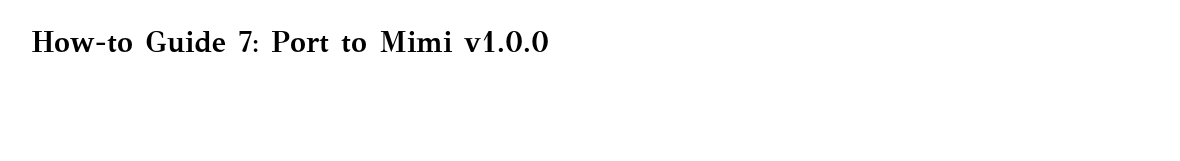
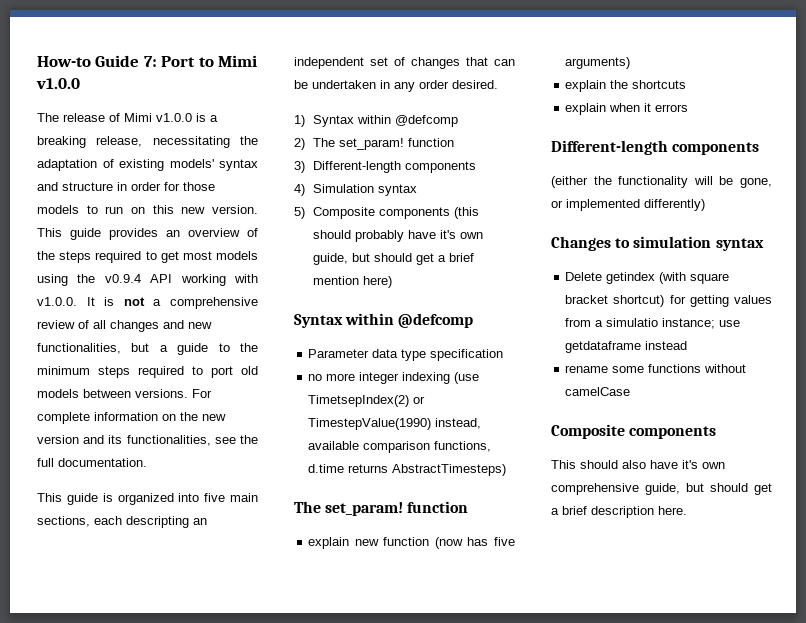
+ The release of Mimi v1.0.0 is a breaking release, necessitating the adaptation of existing models' syntax and structure in order for those models to run on this new version. This guide provides an overview of the steps required to get most models using the v0.9.4 API working with v1.0.0. It is not a comprehensive review of all changes and new functionalities, but a guide to the minimum steps required to port old models between versions. For complete information on the new version and its functionalities, see the full documentation.
+ This guide is organized into five main sections, each descripting an independent set of changes that can be undertaken in any order desired.
+ 1) Syntax within @defcomp
+ 2) The set_param! function
+ 3) Different-length components
+ 4) Simulation syntax
+ 5) Composite components (this should probably have it's own guide, but should get a brief mention here)
+ Syntax within @defcomp
+ Parameter data type specification
+ no more integer indexing (use TimetsepIndex(2) or TimestepValue(1990) instead, available comparison functions, d.time returns AbstractTimesteps)
+ The set_param! function
+ explain new function (now has five arguments)
+ explain the shortcuts
+ explain when it errors
+ Different-length components
+ (either the functionality will be gone, or implemented differently)
+ Changes to simulation syntax
+ Delete getindex (with square bracket shortcut) for getting values from a simulatio instance; use getdataframe instead
+ rename some functions without camelCase
+ Composite components
+ This should also have it's own comprehensive guide, but should get a brief description here.

